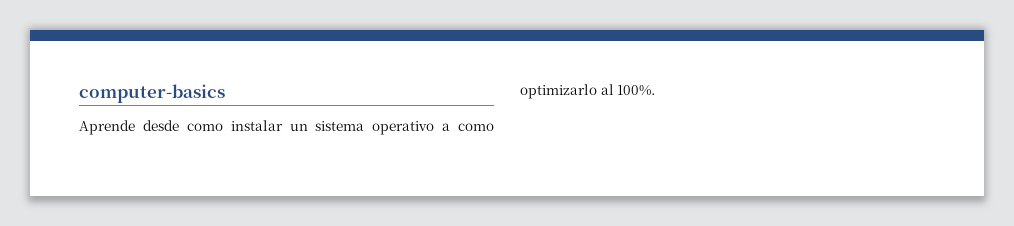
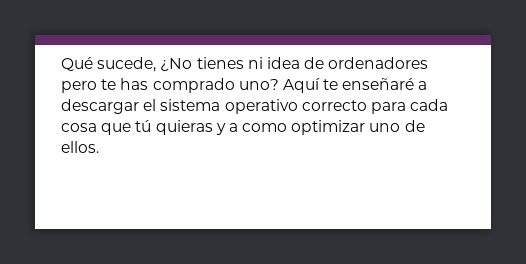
- computer-basics
- Aprende desde como instalar un sistema operativo a como optimizarlo al 100%.
+ Qué sucede, ¿No tienes ni idea de ordenadores pero te has comprado uno? Aquí te enseñaré a descargar el sistema operativo correcto para cada cosa que tú quieras y a como optimizar uno de ellos.

